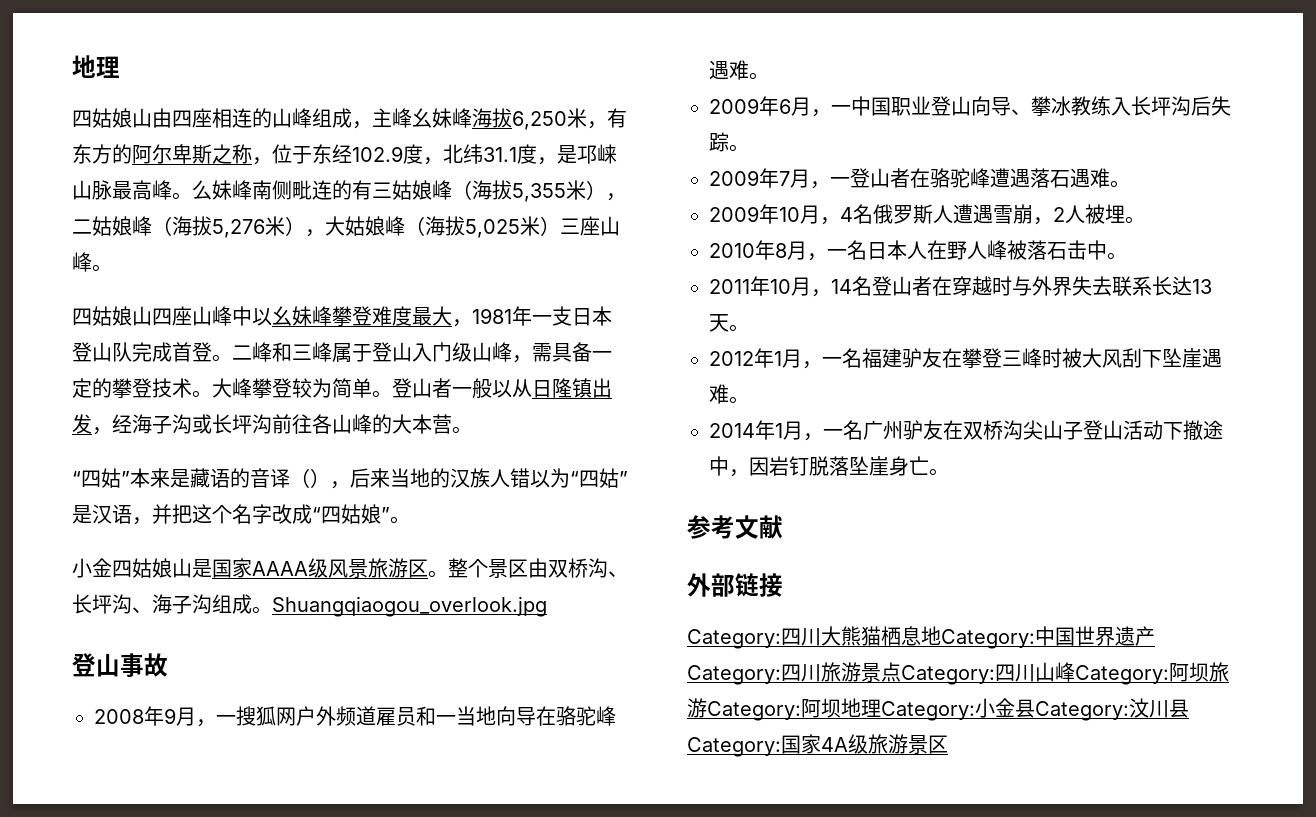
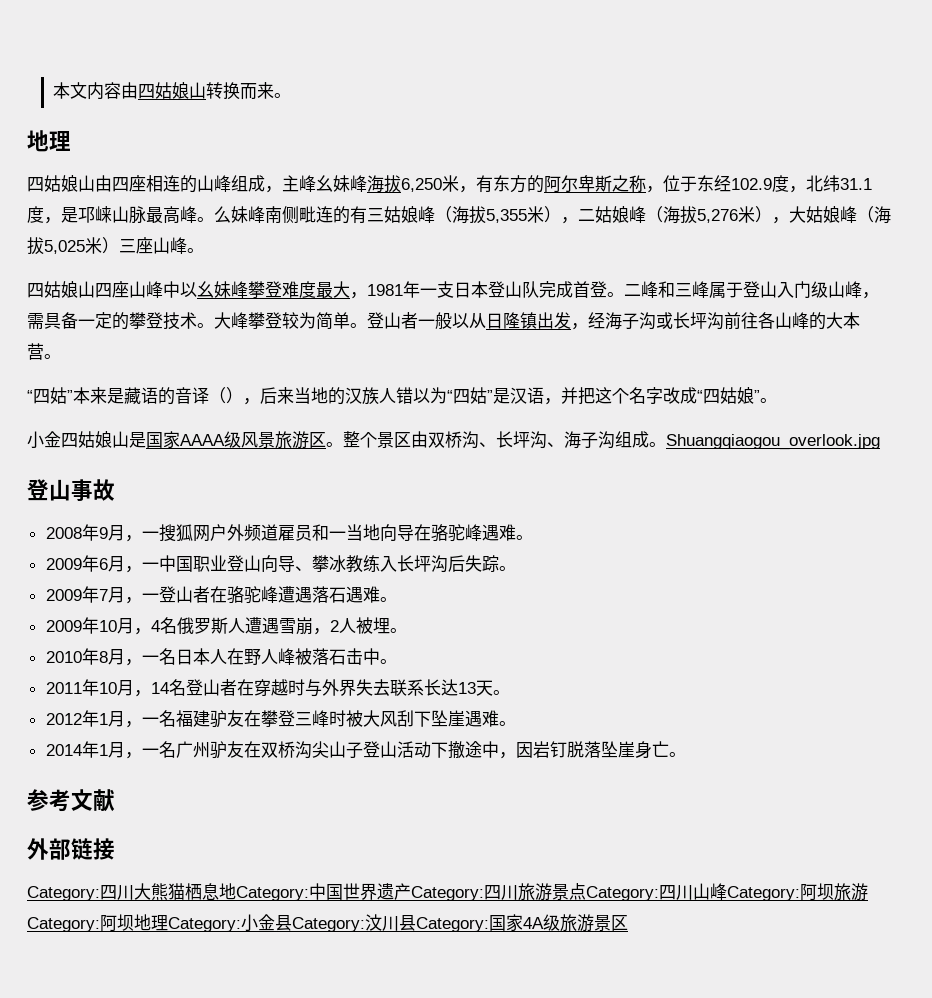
+ 本文内容由四姑娘山转换而来。

